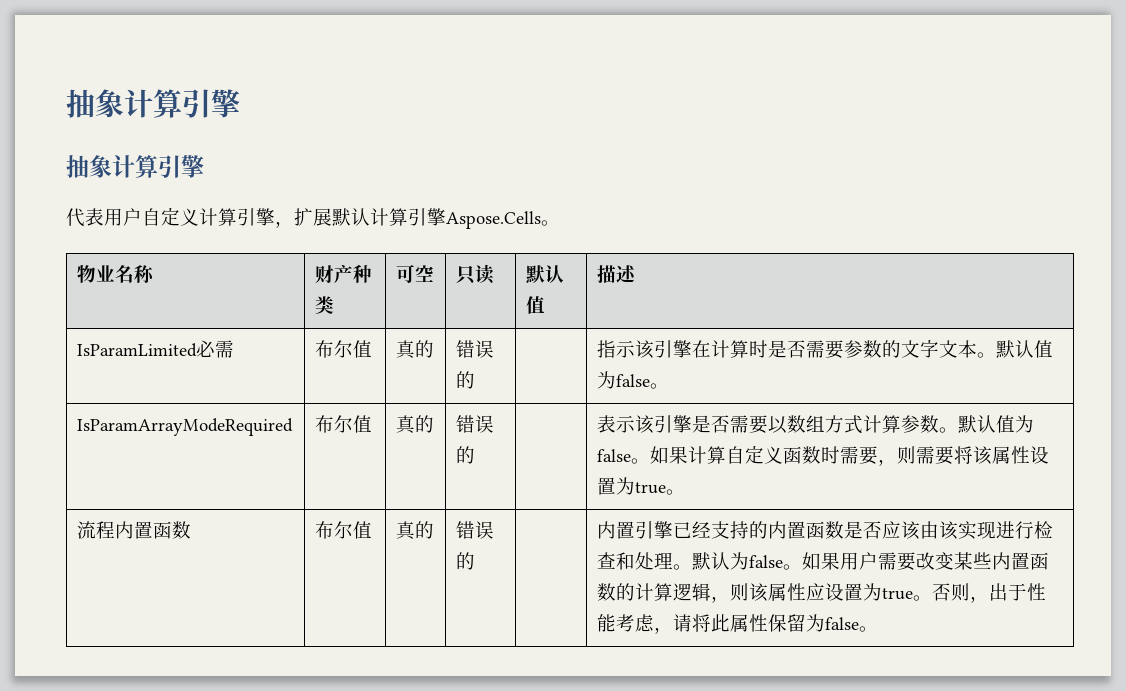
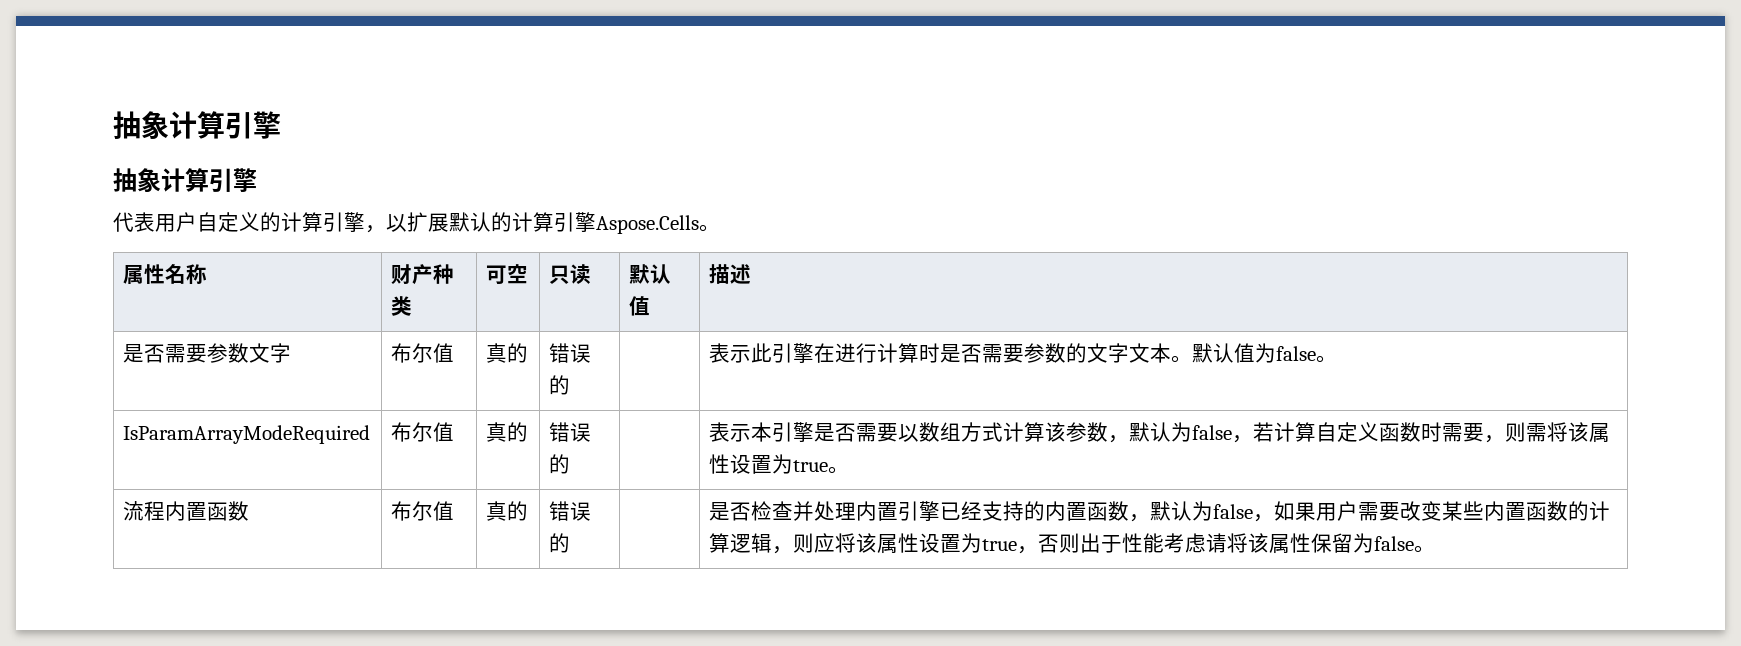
- 代表用户自定义计算引擎，扩展默认计算引擎Aspose.Cells。
+ 代表用户自定义的计算引擎，以扩展默认的计算引擎Aspose.Cells。
- 物业名称 | 财产种类 | 可空 | 只读 | 默认值 | 描述
+ 属性名称 | 财产种类 | 可空 | 只读 | 默认值 | 描述
- IsParamLimited必需 | 布尔值 | 真的 | 错误的 | | 指示该引擎在计算时是否需要参数的文字文本。默认值为false。
+ 是否需要参数文字 | 布尔值 | 真的 | 错误的 | | 表示此引擎在进行计算时是否需要参数的文字文本。默认值为false。
- IsParamArrayModeRequired | 布尔值 | 真的 | 错误的 | | 表示该引擎是否需要以数组方式计算参数。默认值为false。如果计算自定义函数时需要，则需要将该属性设置为true。
+ IsParamArrayModeRequired | 布尔值 | 真的 | 错误的 | | 表示本引擎是否需要以数组方式计算该参数，默认为false，若计算自定义函数时需要，则需将该属性设置为true。
- 内置引擎已经支持的内置函数是否应该由该实现进行检查和处理。默认为false。如果用户需要改变某些内置函数的计算逻辑，则该属性应设置为true。否则，出于性能考虑，请将此属性保留为false。
+ 是否检查并处理内置引擎已经支持的内置函数，默认为false，如果用户需要改变某些内置函数的计算逻辑，则应将该属性设置为true，否则出于性能考虑请将该属性保留为false。

